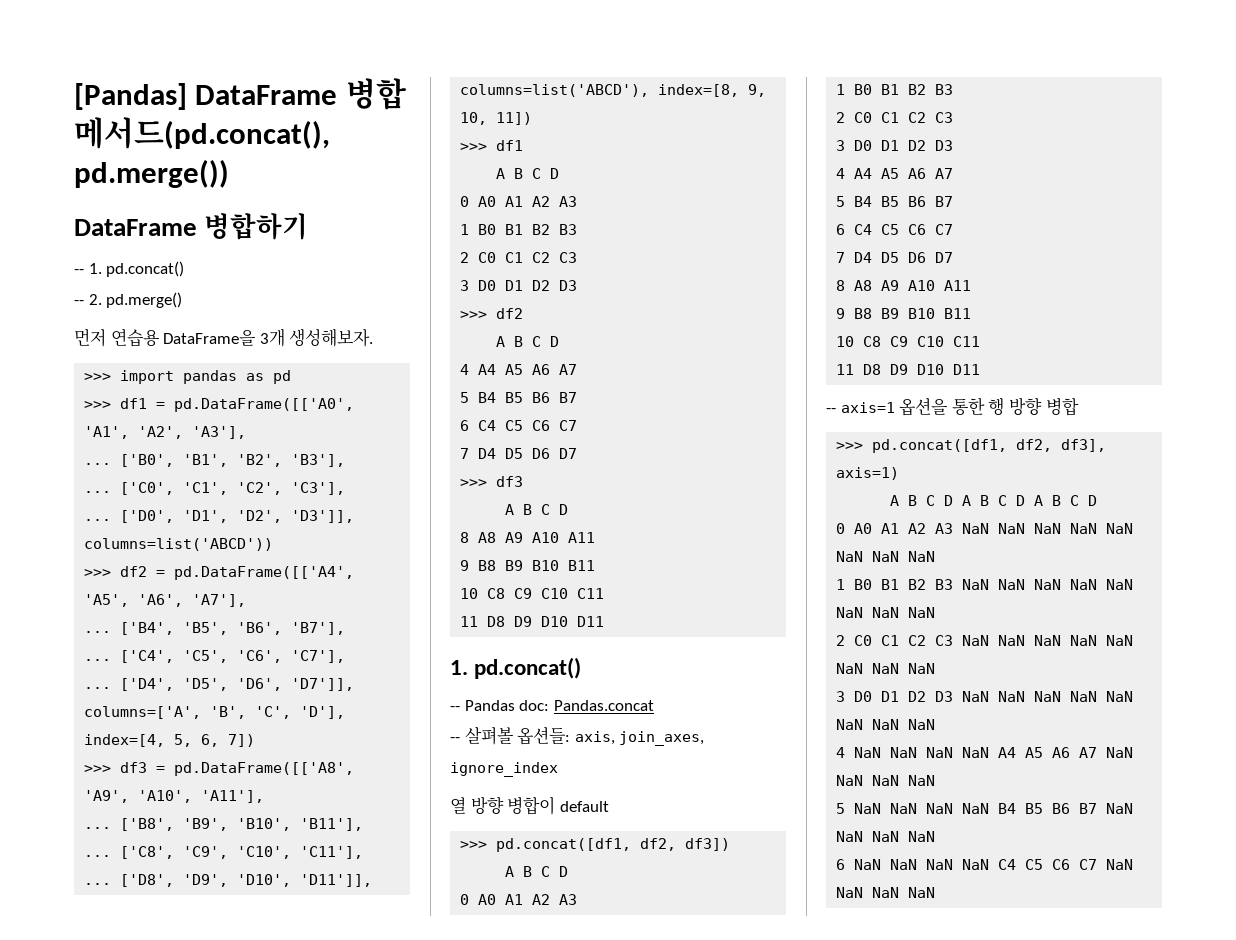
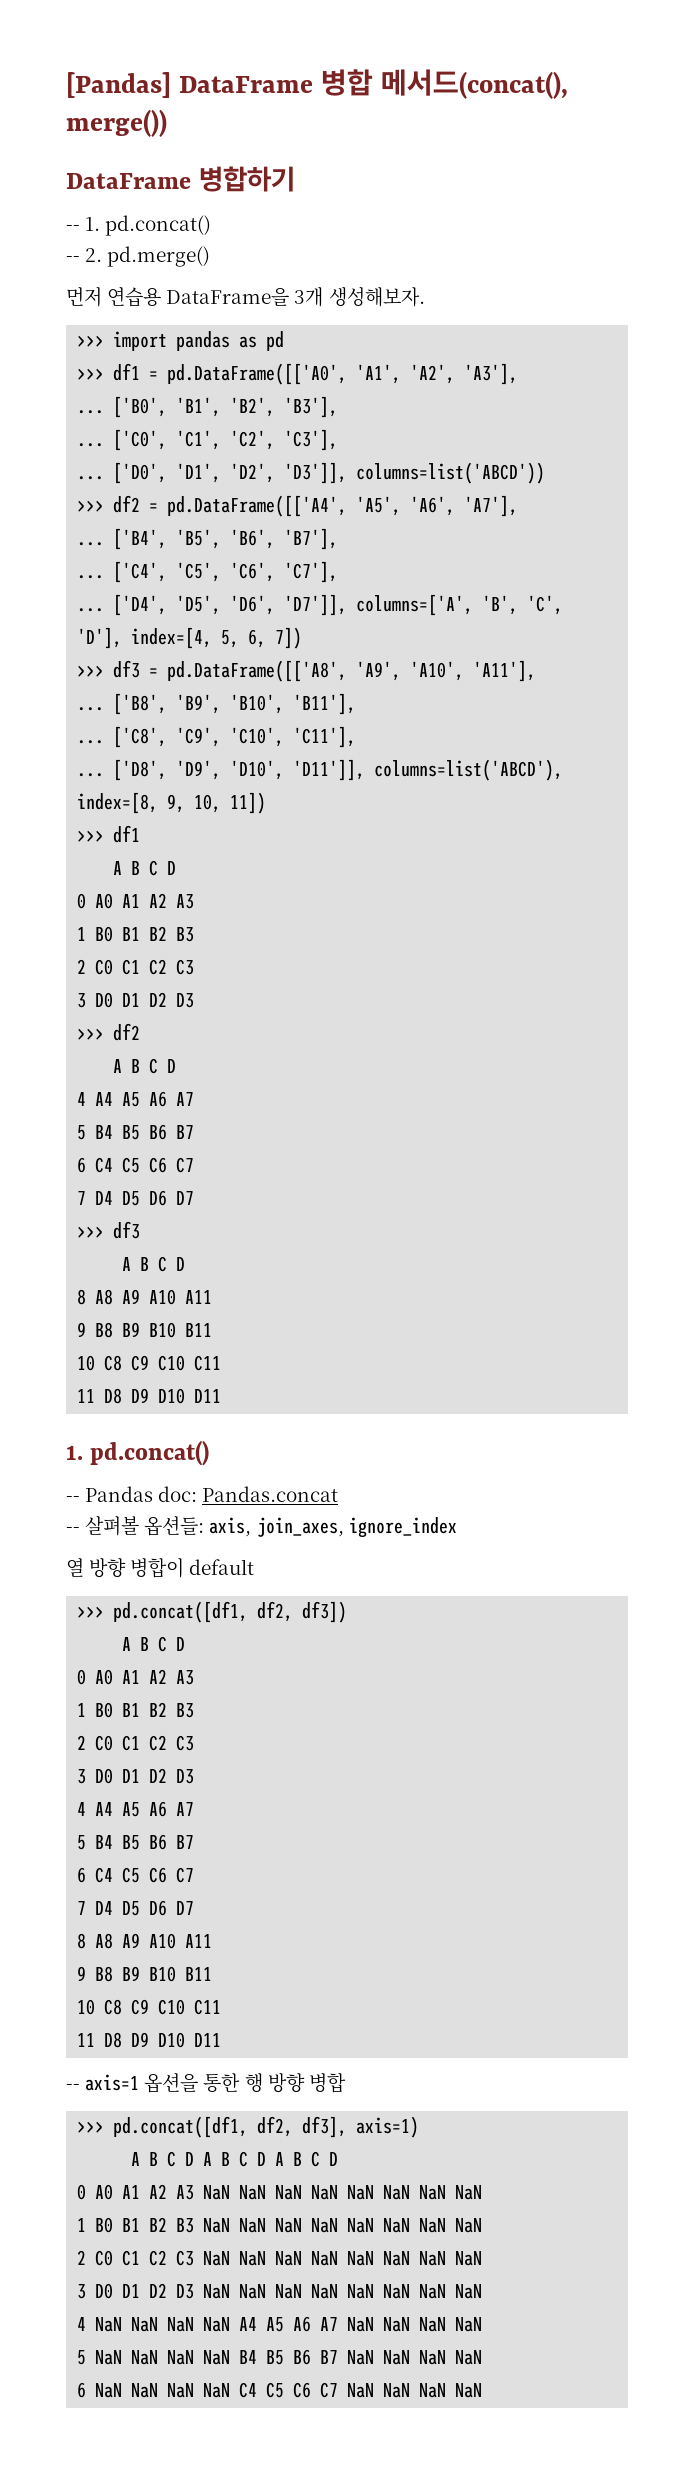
- [Pandas] DataFrame 병합 메서드(pd.concat(), pd.merge())
+ [Pandas] DataFrame 병합 메서드(concat(), merge())

